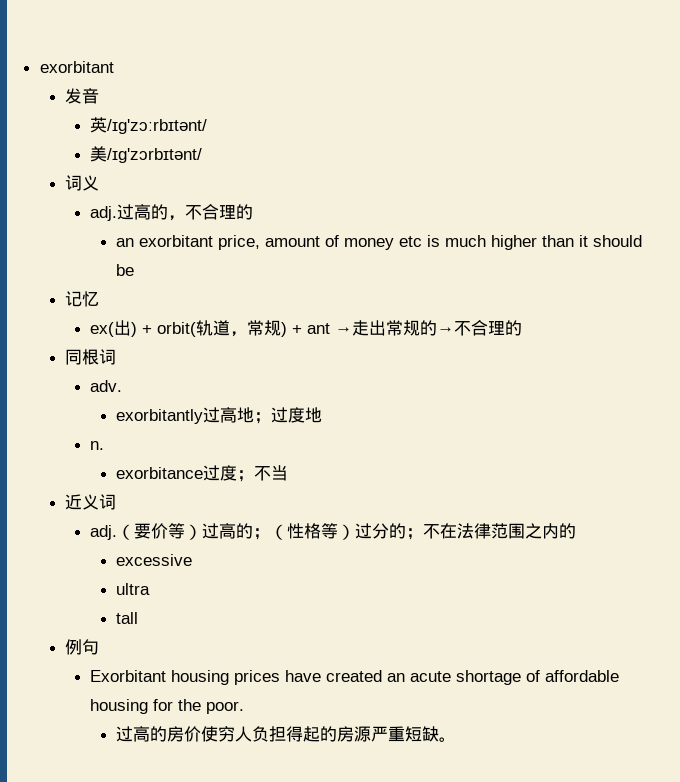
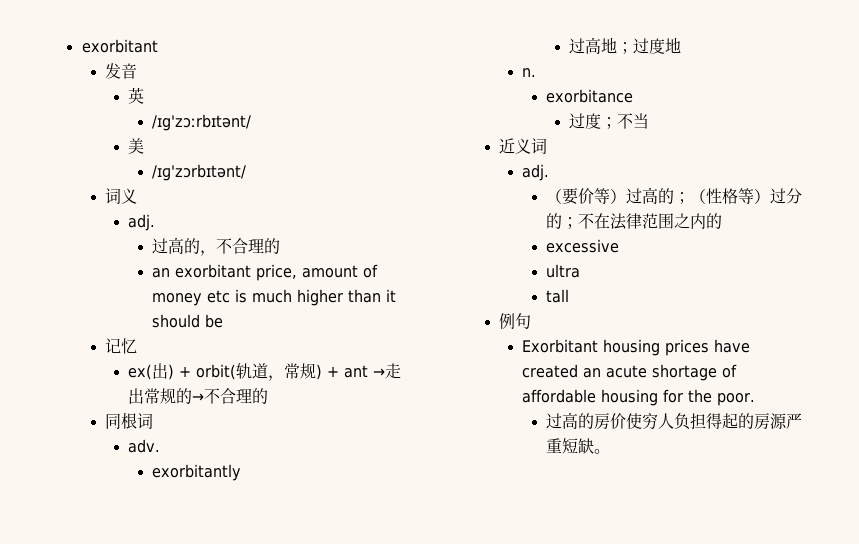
- 英/ɪg'zɔːrbɪtənt/
+ 英
+ /ɪg'zɔːrbɪtənt/
- 美/ɪɡ'zɔrbɪtənt/
+ 美
+ /ɪɡ'zɔrbɪtənt/
  词义
- adj.过高的，不合理的
+ adj.
+ 过高的，不合理的
- exorbitantly过高地；过度地
+ exorbitantly
+ 过高地；过度地
- exorbitance过度；不当
+ exorbitance
+ 过度；不当
  近义词
- adj.（要价等）过高的；（性格等）过分的；不在法律范围之内的
+ adj.
+ （要价等）过高的；（性格等）过分的；不在法律范围之内的

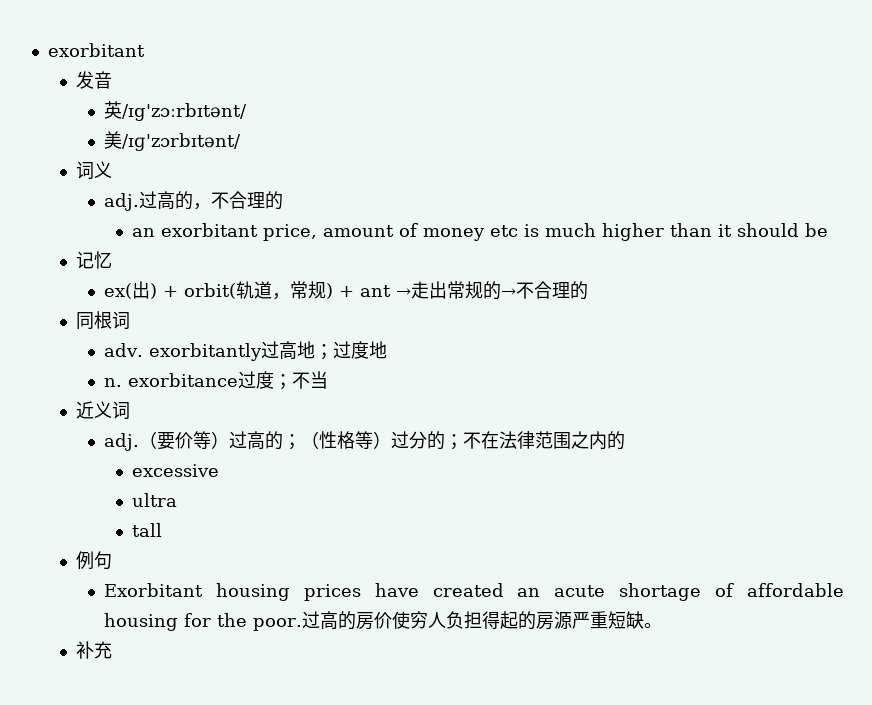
- 英
- /ɪg'zɔːrbɪtənt/
+ 英/ɪg'zɔːrbɪtənt/
- 美
- /ɪɡ'zɔrbɪtənt/
+ 美/ɪɡ'zɔrbɪtənt/
  词义
- adj.
- 过高的，不合理的
+ adj.过高的，不合理的
- adv.
- exorbitantly
- 过高地；过度地
+ adv. exorbitantly过高地；过度地
- n.
- exorbitance
- 过度；不当
+ n. exorbitance过度；不当
  近义词
- adj.
- （要价等）过高的；（性格等）过分的；不在法律范围之内的
+ adj.（要价等）过高的；（性格等）过分的；不在法律范围之内的
- Exorbitant housing prices have created an acute shortage of affordable housing for the poor.
- 过高的房价使穷人负担得起的房源严重短缺。
+ Exorbitant housing prices have created an acute shortage of affordable housing for the poor.过高的房价使穷人负担得起的房源严重短缺。
+ 补充

